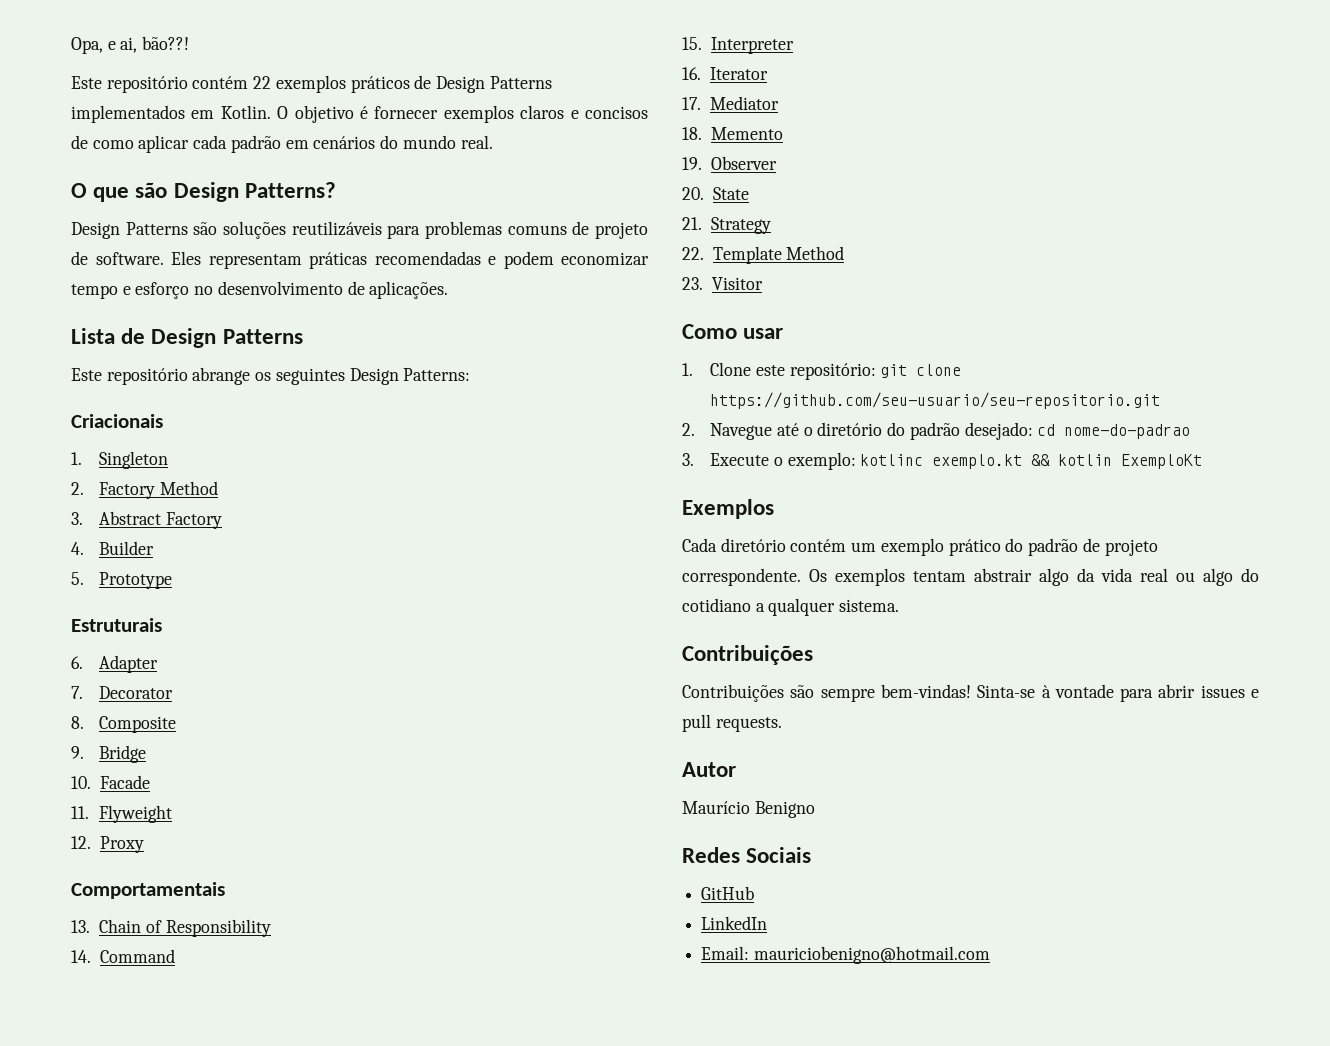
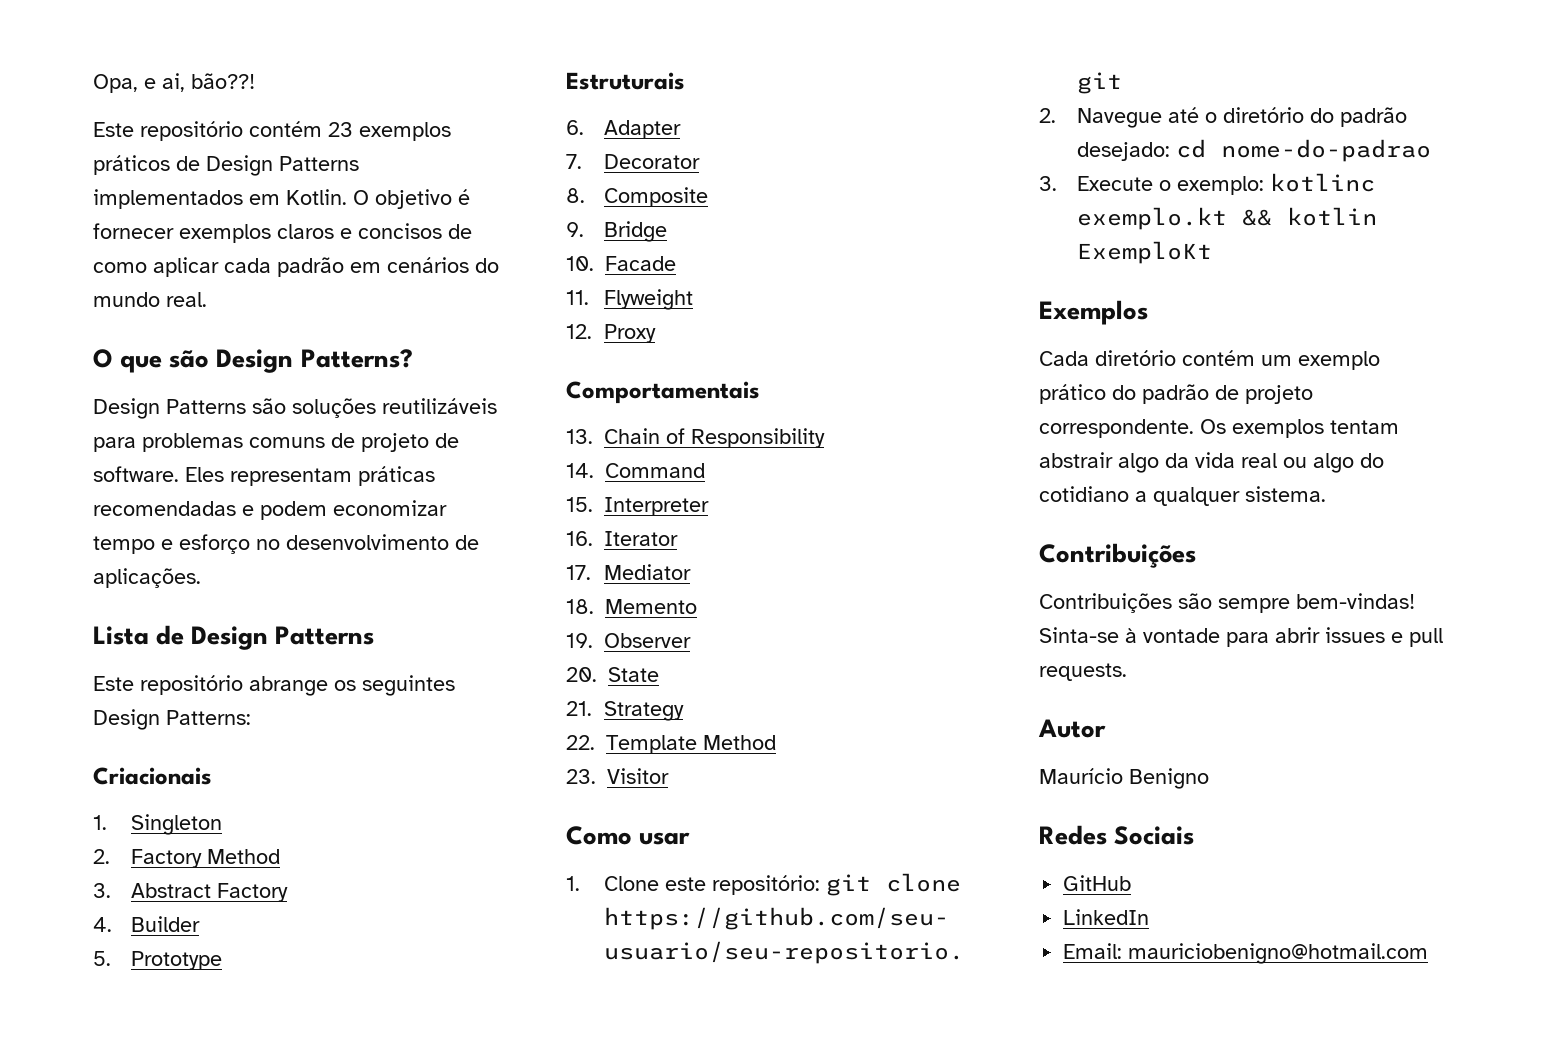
- Este repositório contém 22 exemplos práticos de Design Patterns implementados em Kotlin.
+ Este repositório contém 23 exemplos práticos de Design Patterns implementados em Kotlin.

